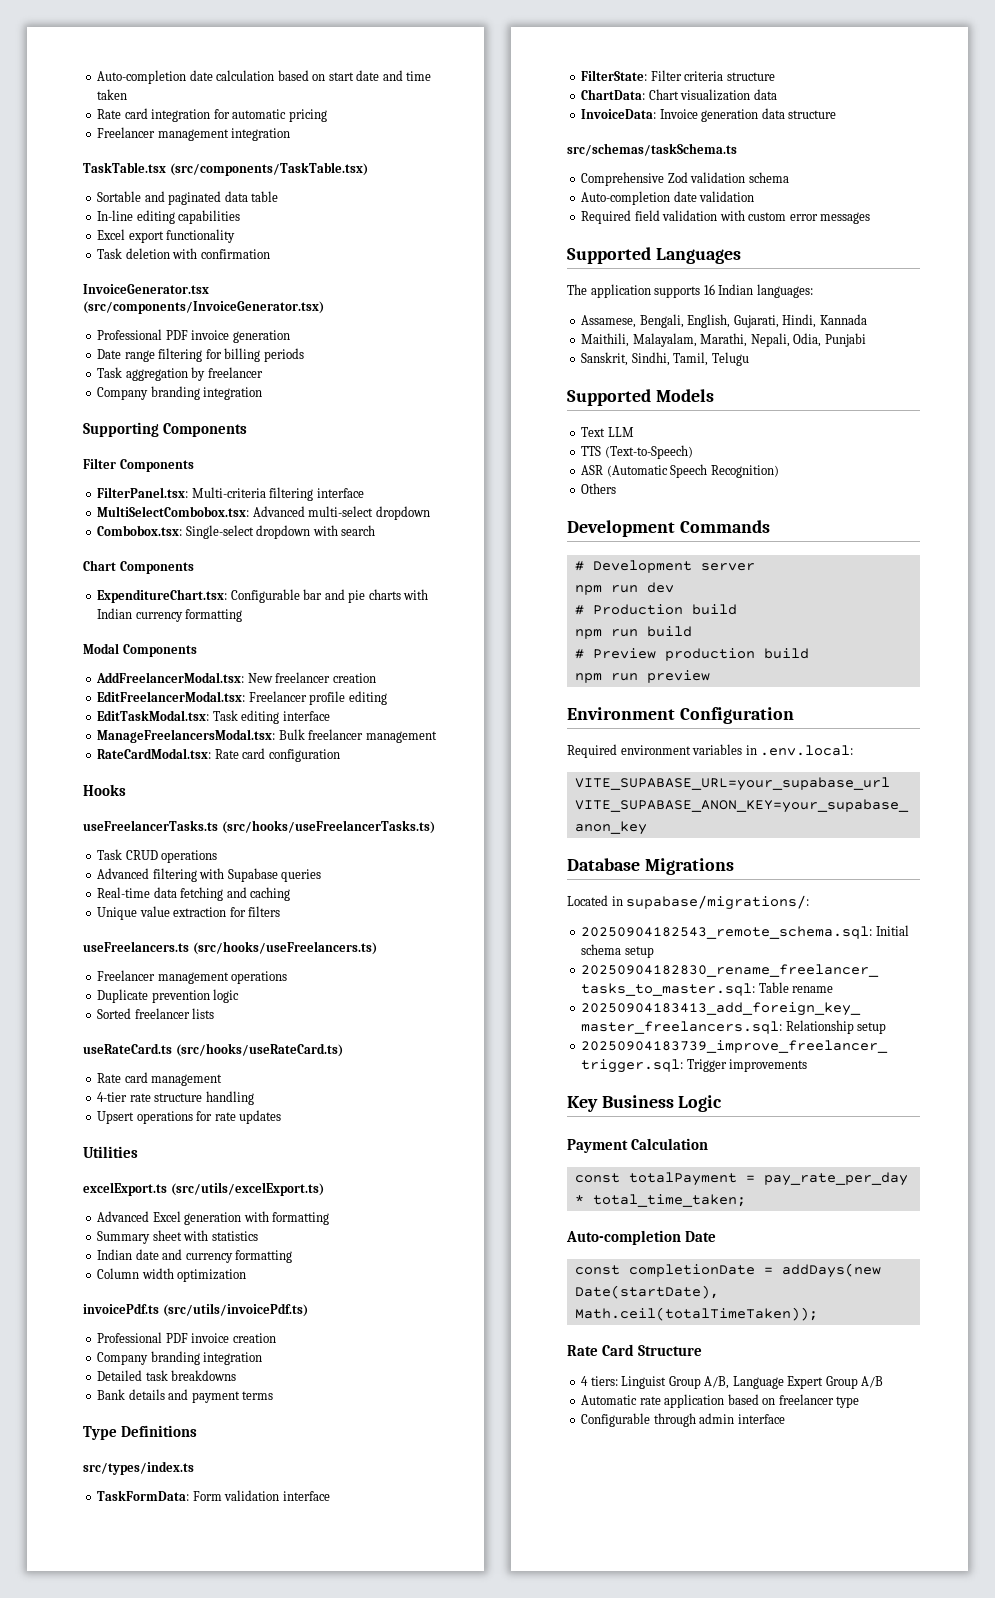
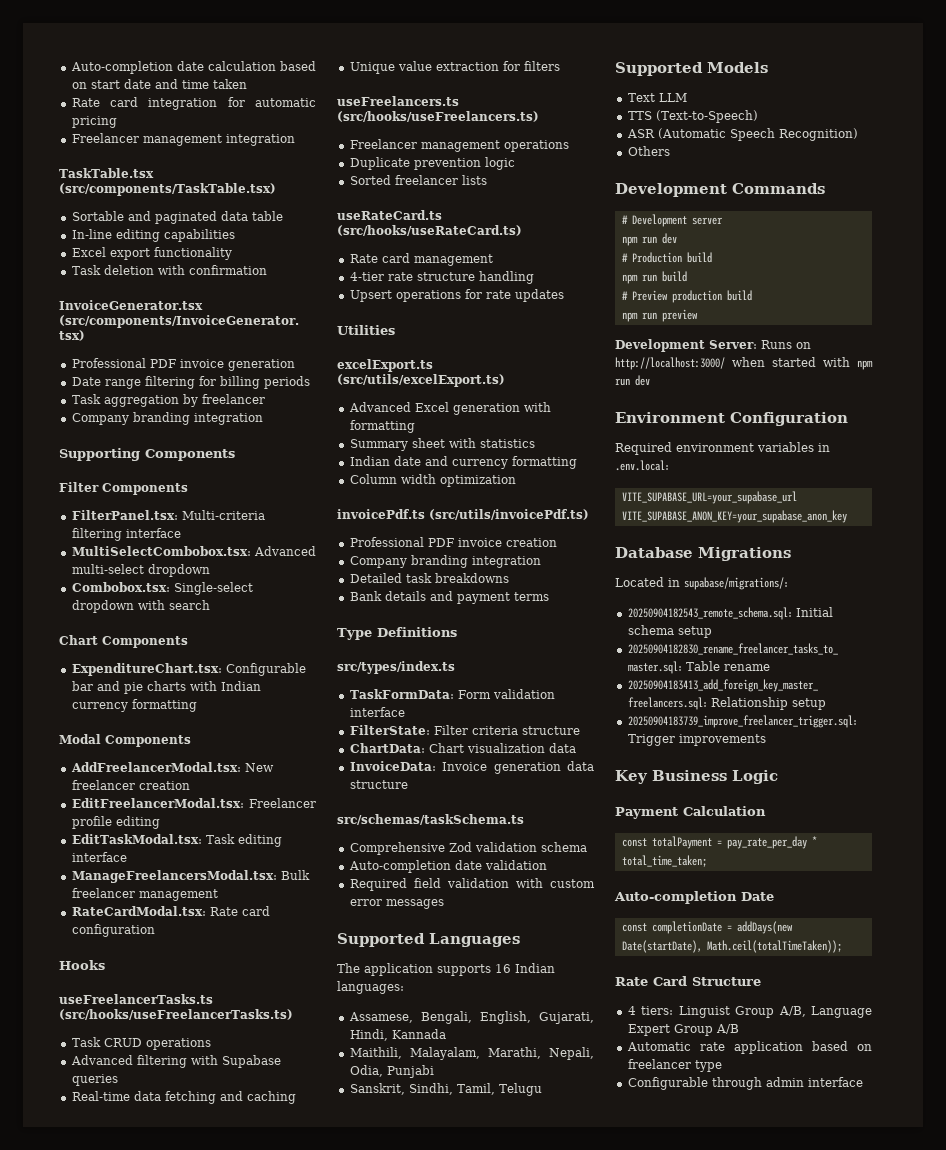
+ Development Server: Runs on http://localhost:3000/ when started with npm run dev

